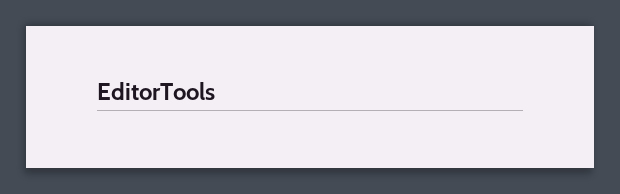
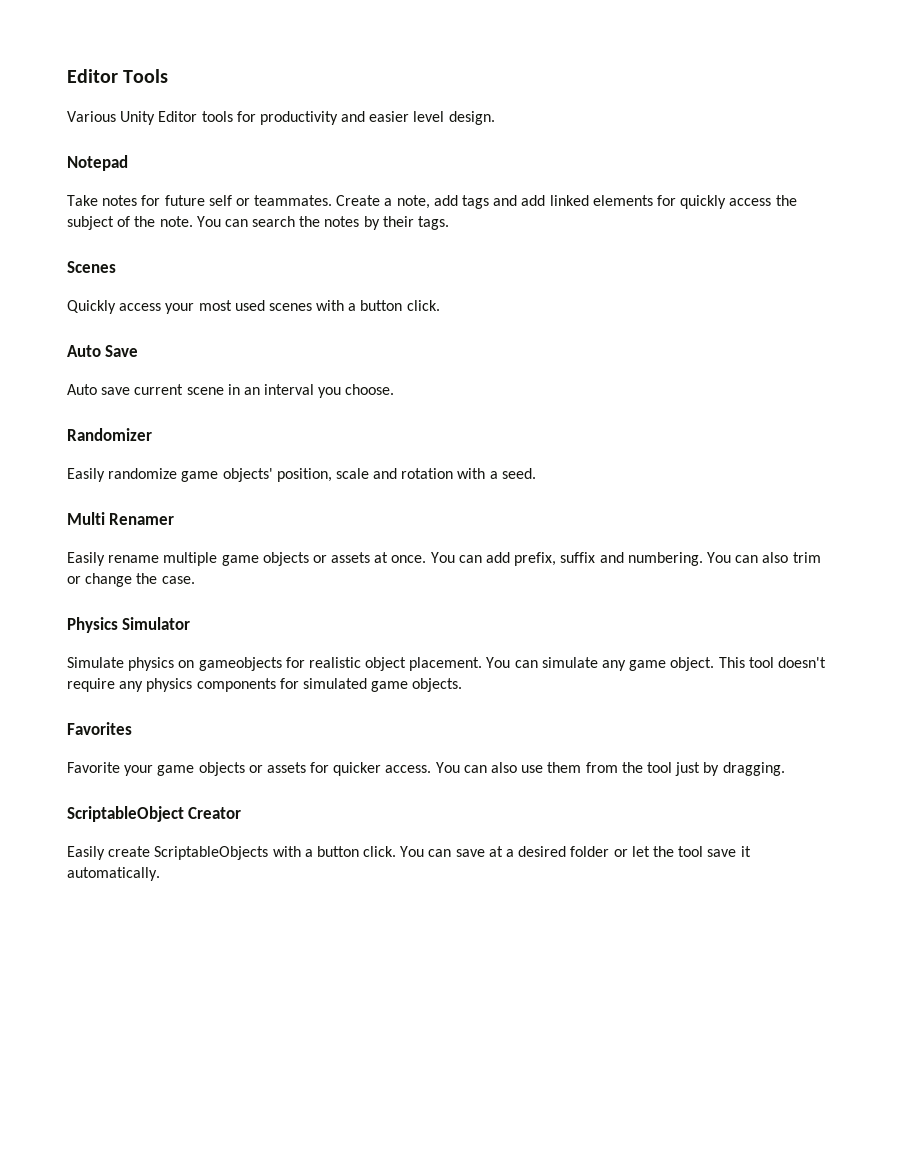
- EditorTools
+ Editor Tools
+ Various Unity Editor tools for productivity and easier level design.
+ Notepad
+ Take notes for future self or teammates. Create a note, add tags and add linked elements for quickly access the subject of the note. You can search the notes by their tags.
+ Scenes
+ Quickly access your most used scenes with a button click.
+ Auto Save
+ Auto save current scene in an interval you choose.
+ Randomizer
+ Easily randomize game objects' position, scale and rotation with a seed.
+ Multi Renamer
+ Easily rename multiple game objects or assets at once. You can add prefix, suffix and numbering. You can also trim or change the case.
+ Physics Simulator
+ Simulate physics on gameobjects for realistic object placement. You can simulate any game object. This tool doesn't require any physics components for simulated game objects.
+ Favorites
+ Favorite your game objects or assets for quicker access. You can also use them from the tool just by dragging.
+ ScriptableObject Creator
+ Easily create ScriptableObjects with a button click. You can save at a desired folder or let the tool save it automatically.

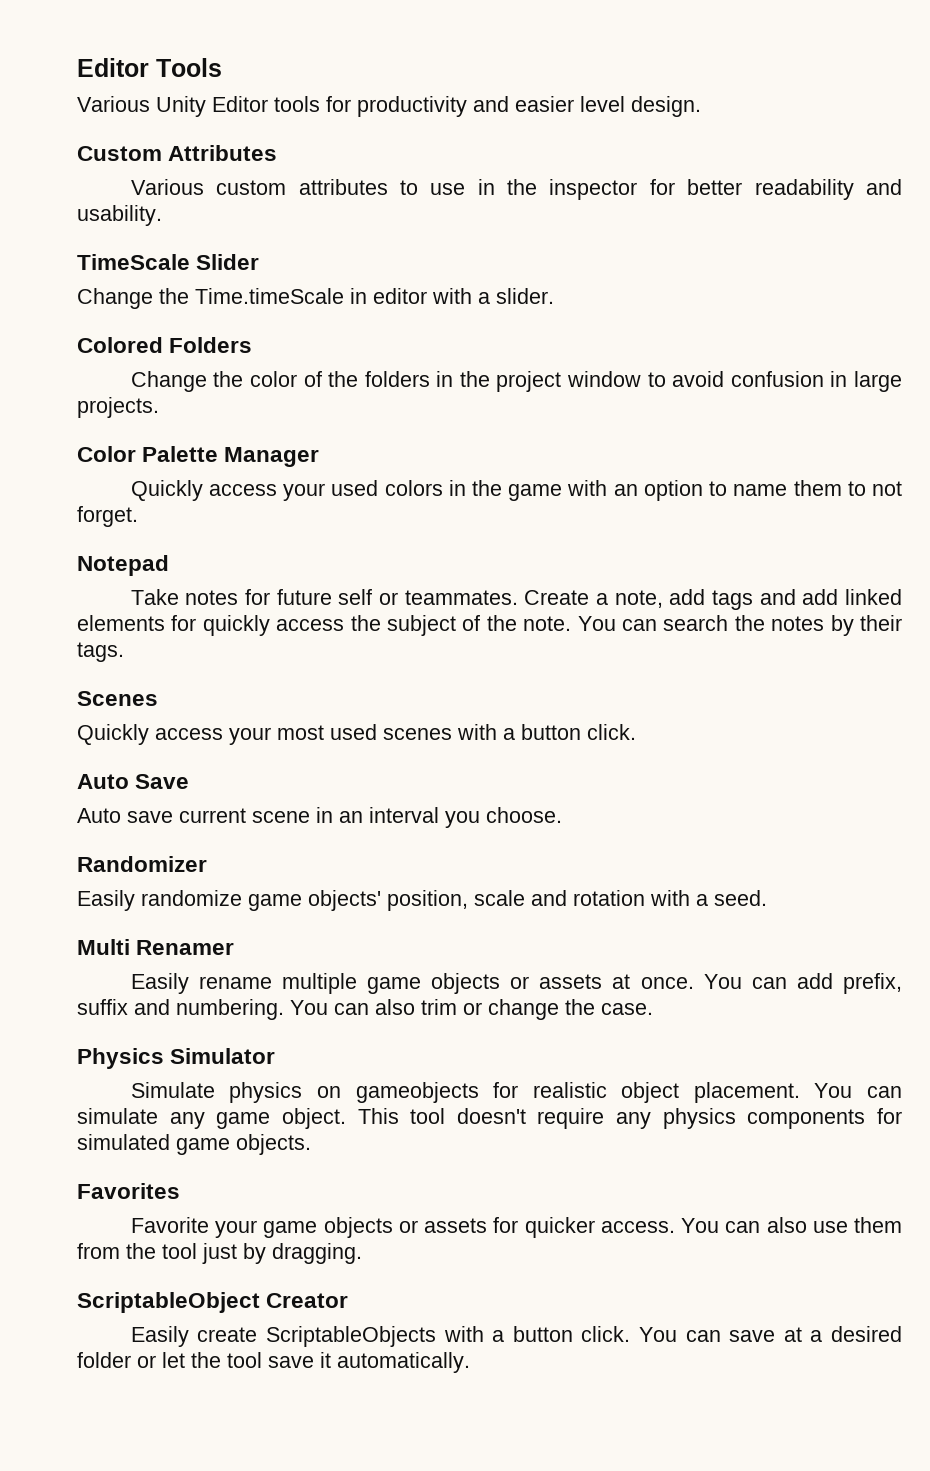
+ Custom Attributes
+ Various custom attributes to use in the inspector for better readability and usability.
+ TimeScale Slider
+ Change the Time.timeScale in editor with a slider.
+ Colored Folders
+ Change the color of the folders in the project window to avoid confusion in large projects.
+ Color Palette Manager
+ Quickly access your used colors in the game with an option to name them to not forget.

